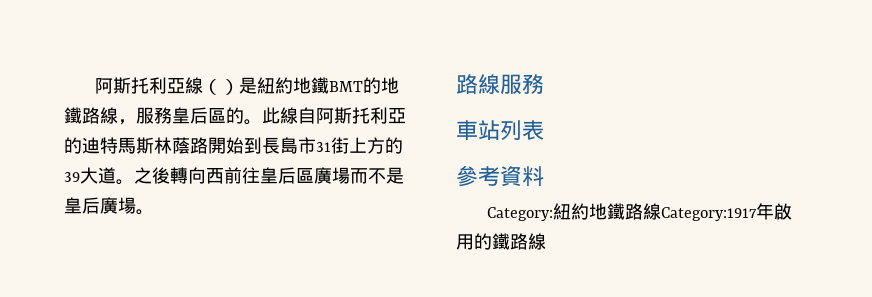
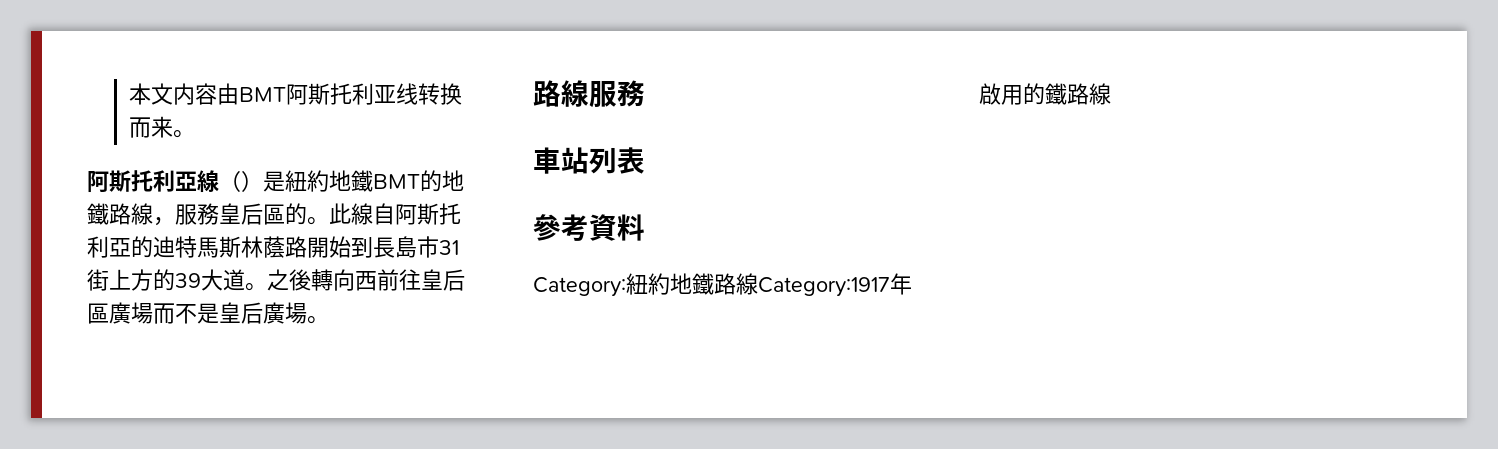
+ 本文内容由BMT阿斯托利亚线转换而来。

